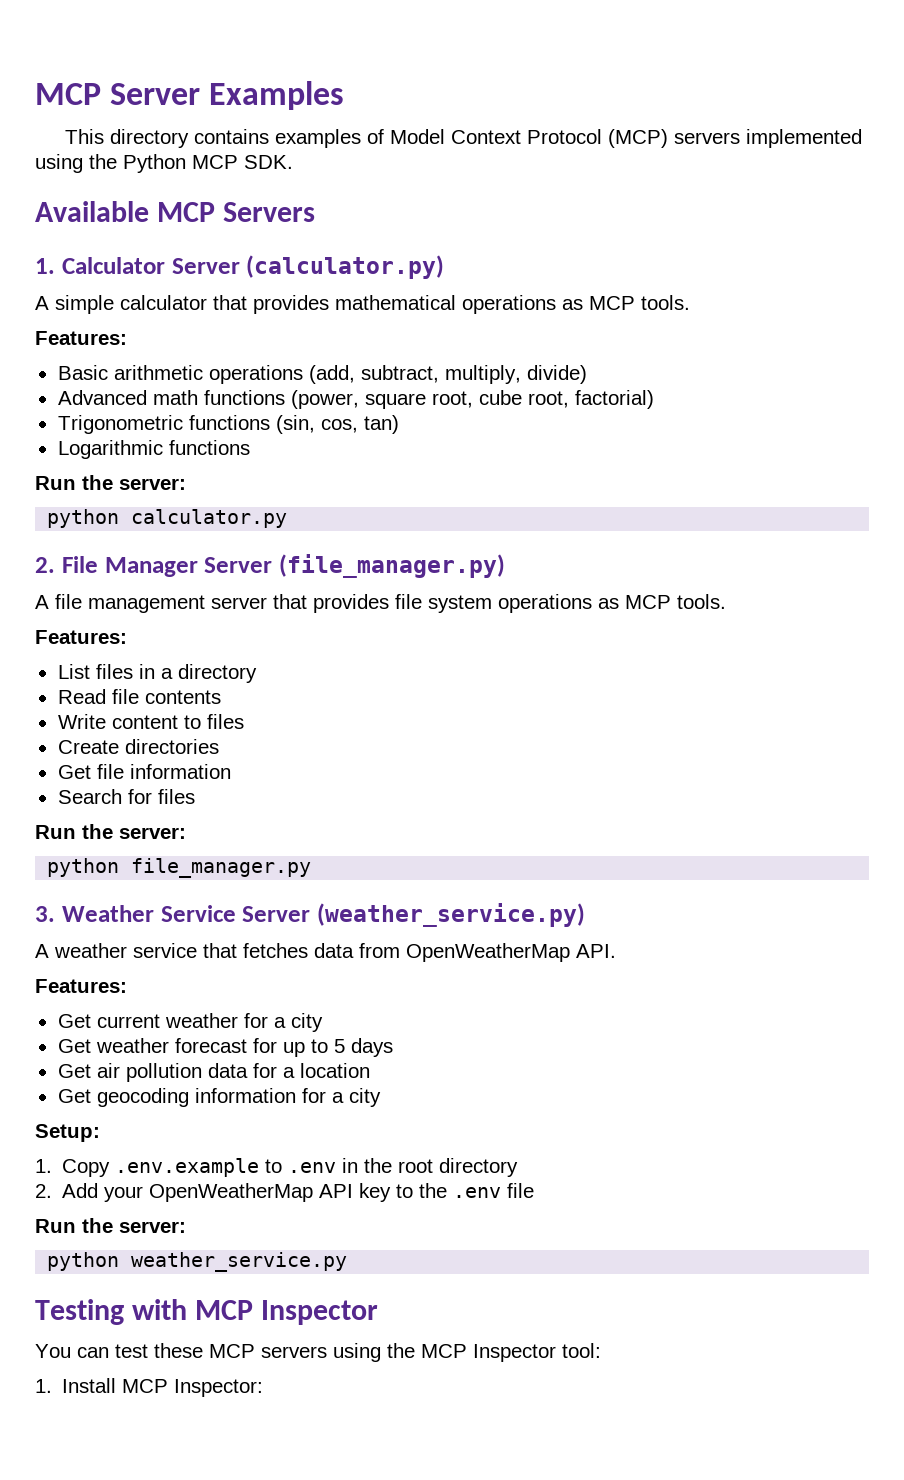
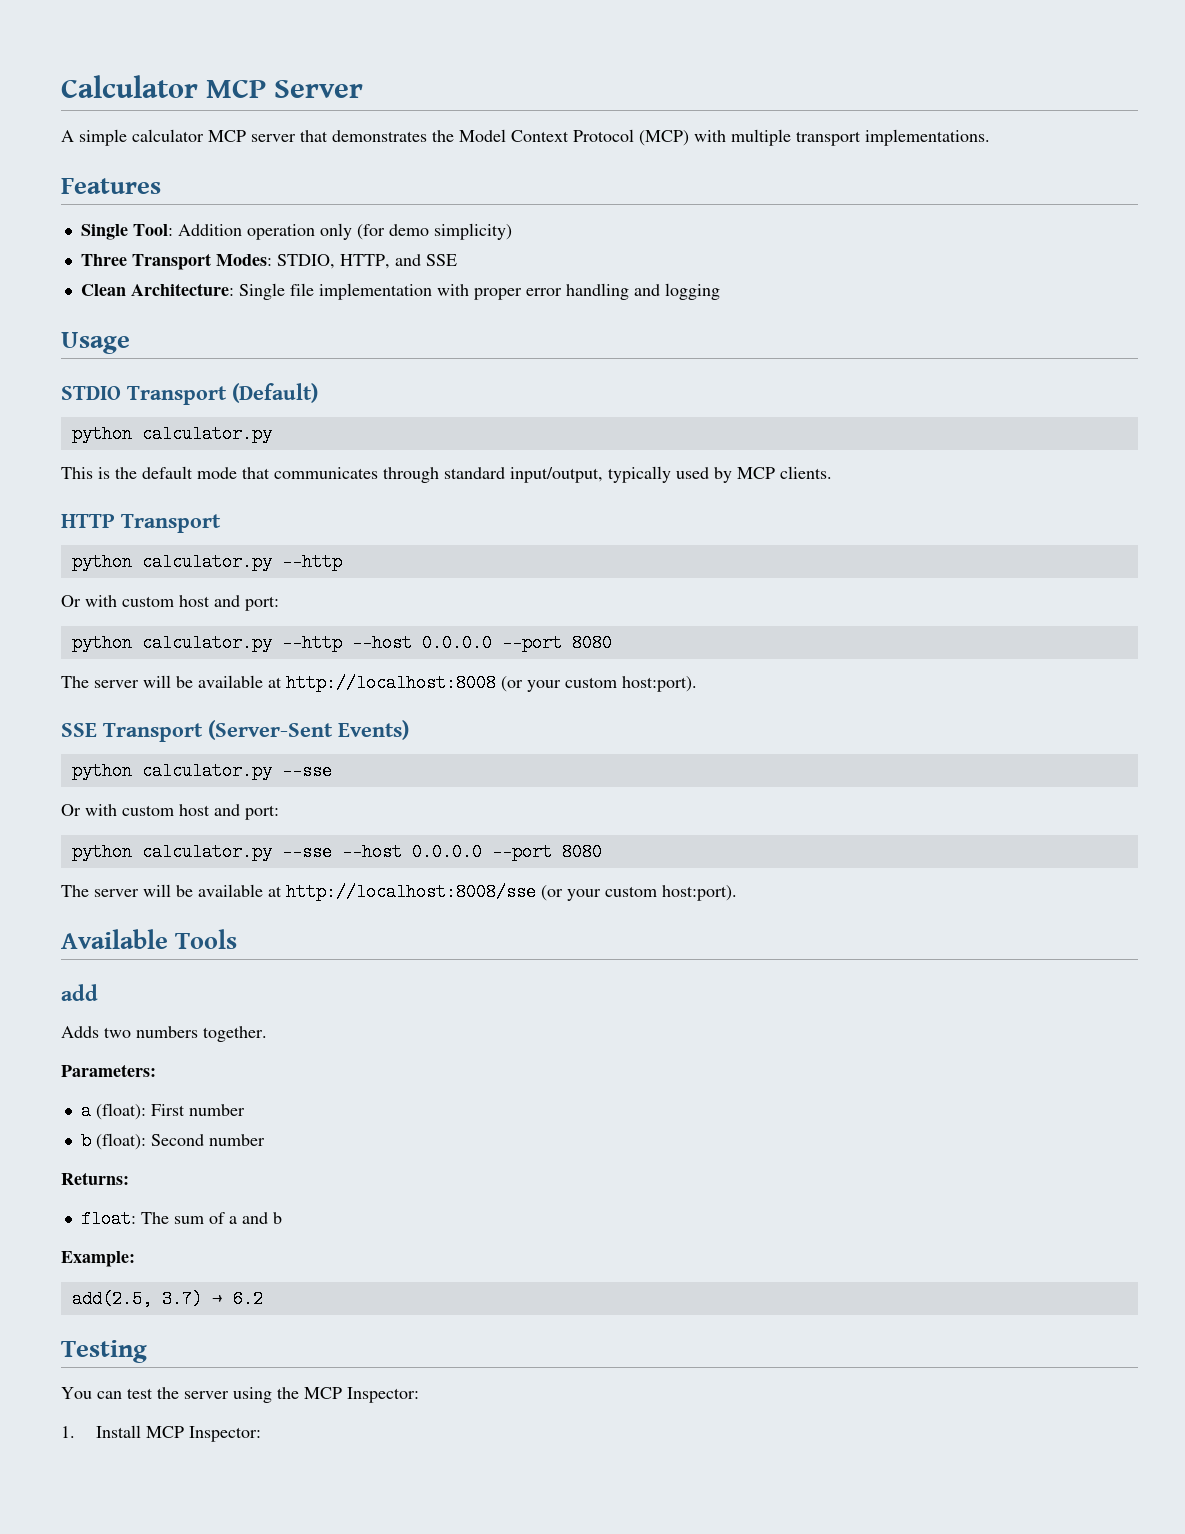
- MCP Server Examples
- This directory contains examples of Model Context Protocol (MCP) servers implemented using the Python MCP SDK.
- Available MCP Servers
- 1. Calculator Server (calculator.py)
- A simple calculator that provides mathematical operations as MCP tools.
- Features:
- Basic arithmetic operations (add, subtract, multiply, divide)
- Advanced math functions (power, square root, cube root, factorial)
- Trigonometric functions (sin, cos, tan)
- Logarithmic functions
- Run the server:
+ Calculator MCP Server
+ A simple calculator MCP server that demonstrates the Model Context Protocol (MCP) with multiple transport implementations.
+ Features
+ Single Tool: Addition operation only (for demo simplicity)
+ Three Transport Modes: STDIO, HTTP, and SSE
+ Clean Architecture: Single file implementation with proper error handling and logging
+ Usage
+ STDIO Transport (Default)
  python calculator.py
- 2. File Manager Server (file_manager.py)
- A file management server that provides file system operations as MCP tools.
- Features:
- List files in a directory
- Read file contents
- Write content to files
- Create directories
- Get file information
- Search for files
- Run the server:
- python file_manager.py
- 3. Weather Service Server (weather_service.py)
- A weather service that fetches data from OpenWeatherMap API.
- Features:
- Get current weather for a city
- Get weather forecast for up to 5 days
- Get air pollution data for a location
- Get geocoding information for a city
- Setup:
- 1. Copy .env.example to .env in the root directory
- 2. Add your OpenWeatherMap API key to the .env file
- Run the server:
- python weather_service.py
- Testing with MCP Inspector
+ This is the default mode that communicates through standard input/output, typically used by MCP clients.
+ HTTP Transport
+ python calculator.py --http
+ Or with custom host and port:
+ python calculator.py --http --host 0.0.0.0 --port 8080
+ The server will be available at http://localhost:8008 (or your custom host:port).
+ SSE Transport (Server-Sent Events)
+ python calculator.py --sse
+ Or with custom host and port:
+ python calculator.py --sse --host 0.0.0.0 --port 8080
+ The server will be available at http://localhost:8008/sse (or your custom host:port).
+ Available Tools
+ add
+ Adds two numbers together.
+ Parameters:
+ a (float): First number
+ b (float): Second number
+ Returns:
+ float: The sum of a and b
+ Example:
+ add(2.5, 3.7) → 6.2
+ Testing
- You can test these MCP servers using the MCP Inspector tool:
+ You can test the server using the MCP Inspector:

